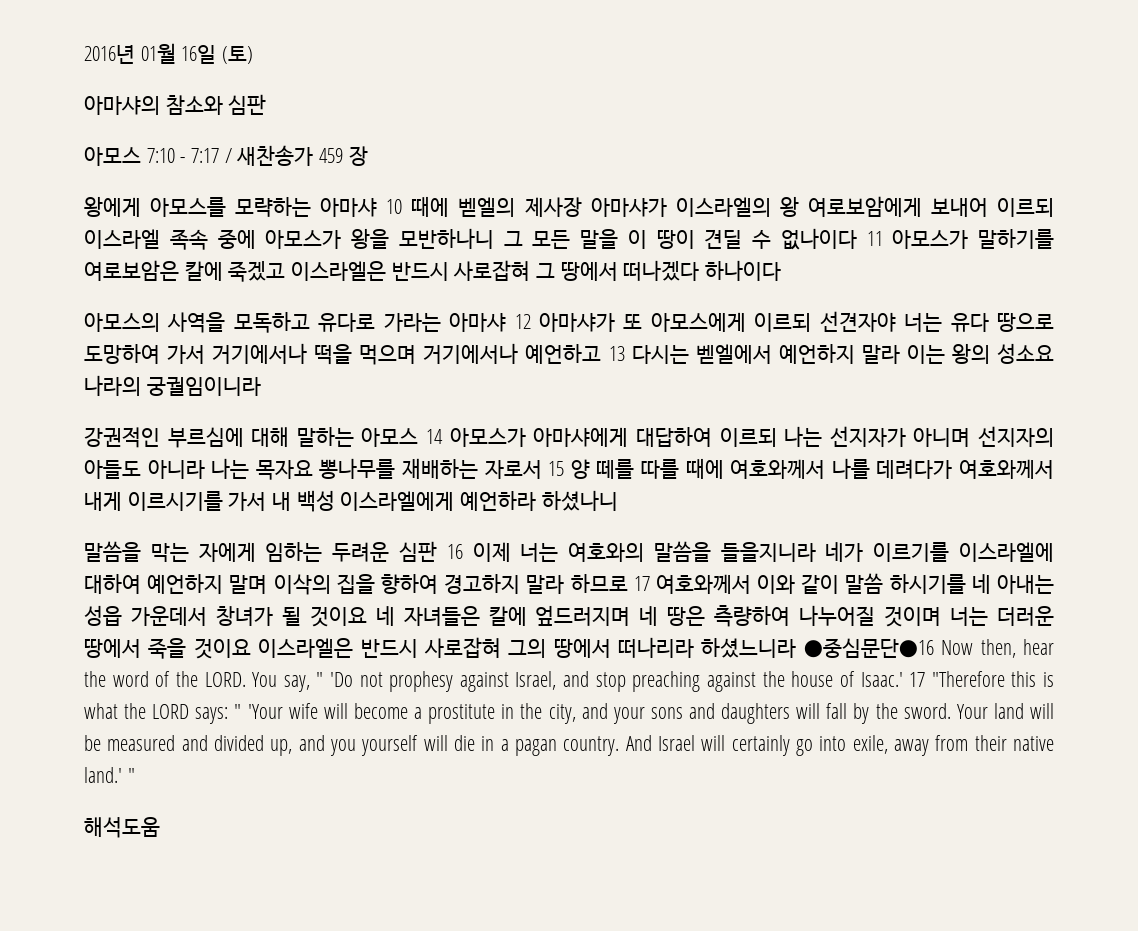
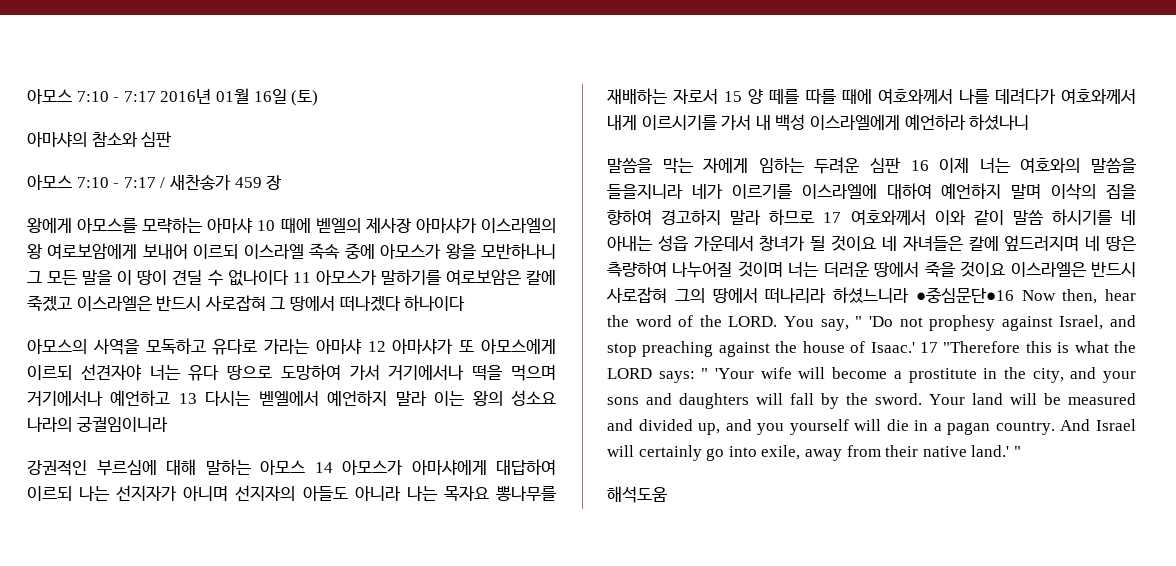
- 2016년 01월 16일 (토)
+ 아모스 7:10 - 7:17 2016년 01월 16일 (토)

